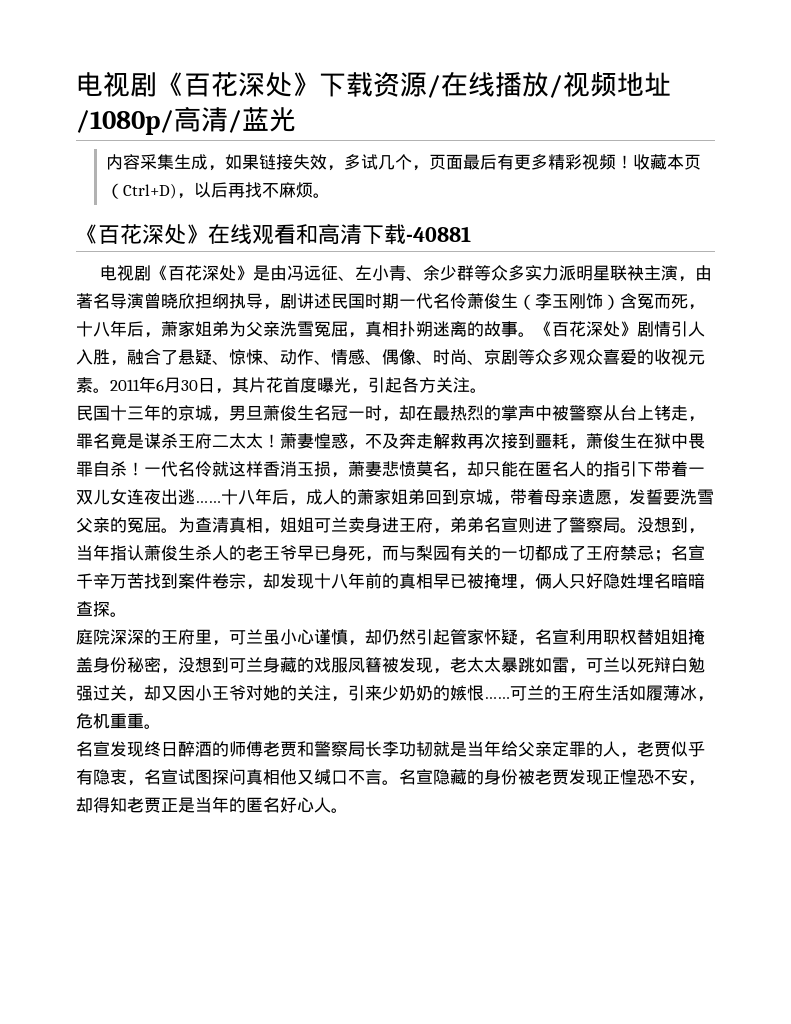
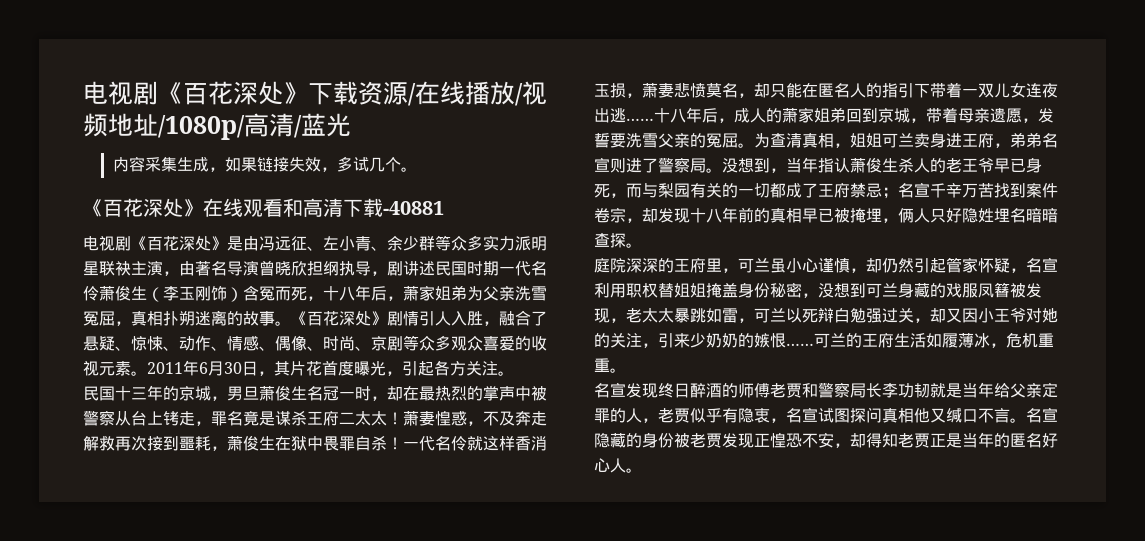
- 内容采集生成，如果链接失效，多试几个，页面最后有更多精彩视频！收藏本页（Ctrl+D)，以后再找不麻烦。
+ 内容采集生成，如果链接失效，多试几个。

